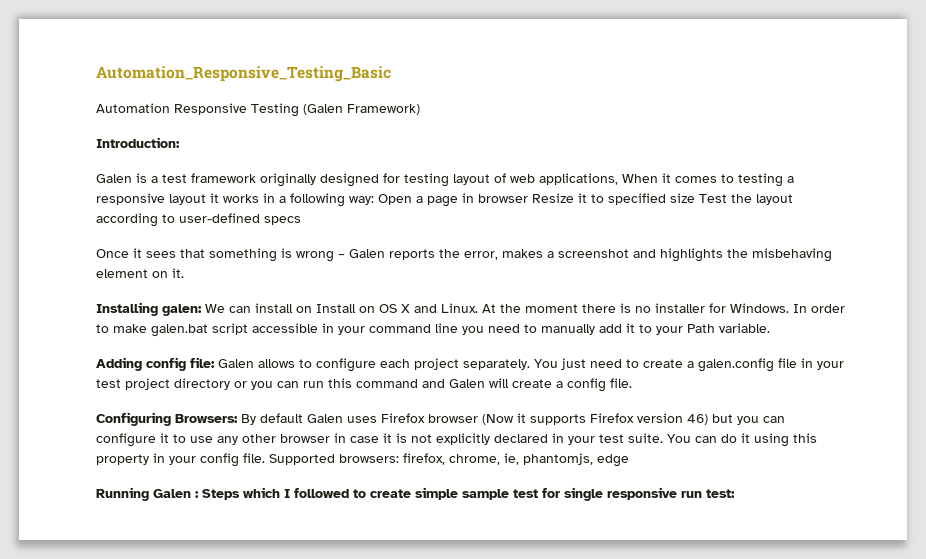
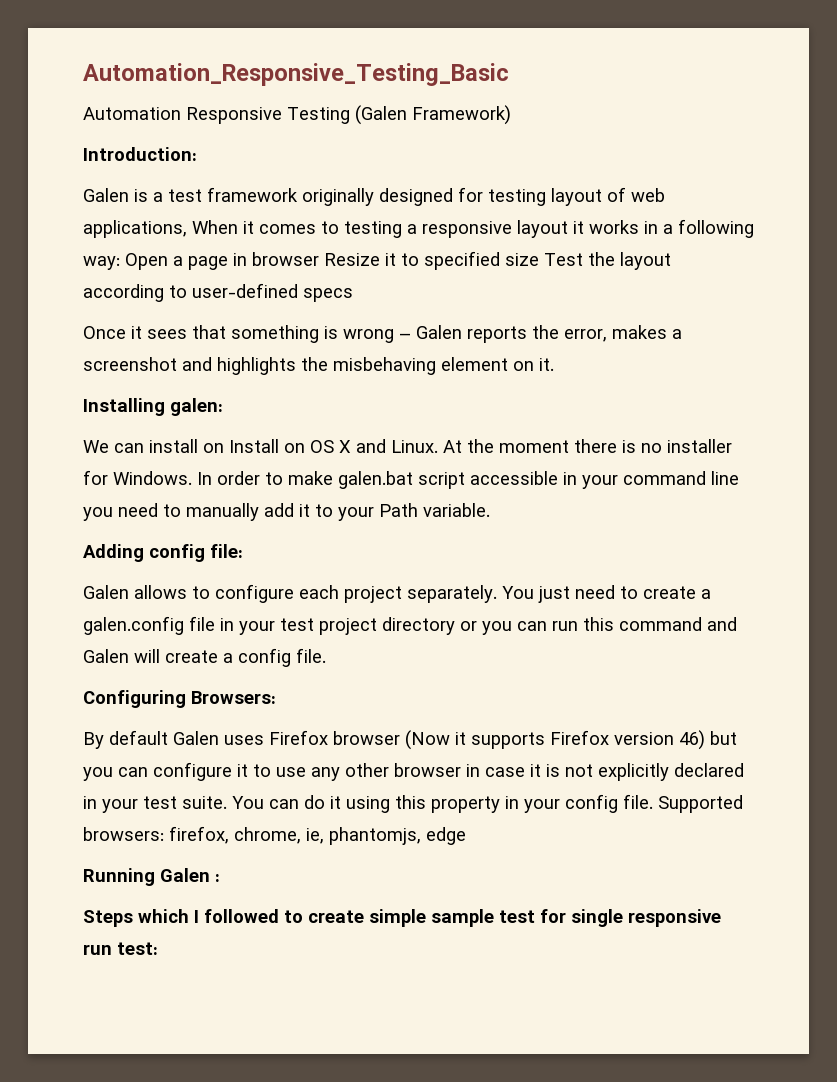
- Installing galen: We can install on Install on OS X and Linux.
+ Installing galen:
+ We can install on Install on OS X and Linux.
- Adding config file: Galen allows to configure each project separately.
+ Adding config file:
+ Galen allows to configure each project separately.
- Configuring Browsers: By default Galen uses Firefox browser (Now it supports Firefox version 46) but you can configure it to use any other browser in case it is not explicitly declared in your test suite.
+ Configuring Browsers:
+ By default Galen uses Firefox browser (Now it supports Firefox version 46) but you can configure it to use any other browser in case it is not explicitly declared in your test suite.
- Running Galen : Steps which I followed to create simple sample test for single responsive run test:
+ Running Galen :
+ Steps which I followed to create simple sample test for single responsive run test:

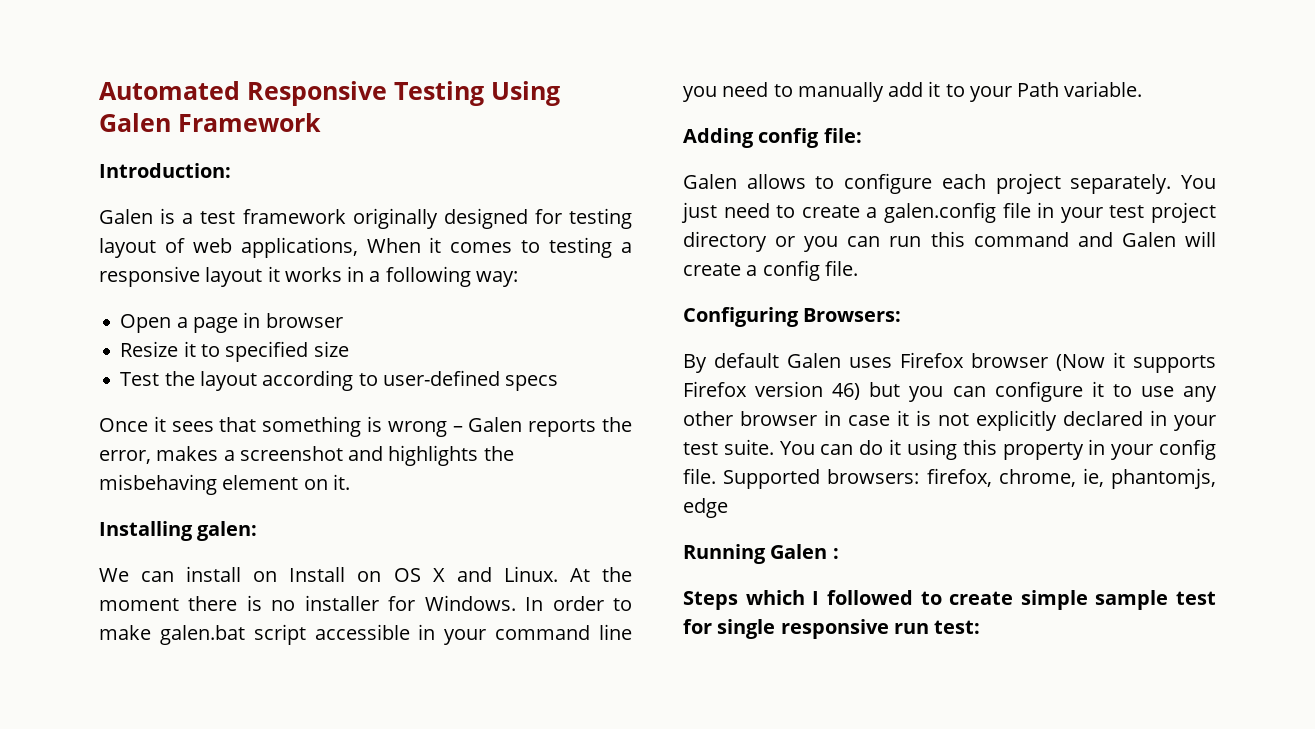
- Automation_Responsive_Testing_Basic
- Automation Responsive Testing (Galen Framework)
+ Automated Responsive Testing Using Galen Framework
- Galen is a test framework originally designed for testing layout of web applications, When it comes to testing a responsive layout it works in a following way: Open a page in browser Resize it to specified size Test the layout according to user-defined specs
+ Galen is a test framework originally designed for testing layout of web applications, When it comes to testing a responsive layout it works in a following way:
+ Open a page in browser
+ Resize it to specified size
+ Test the layout according to user-defined specs

